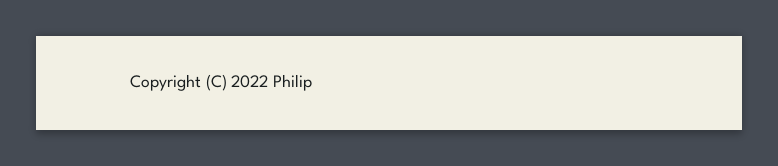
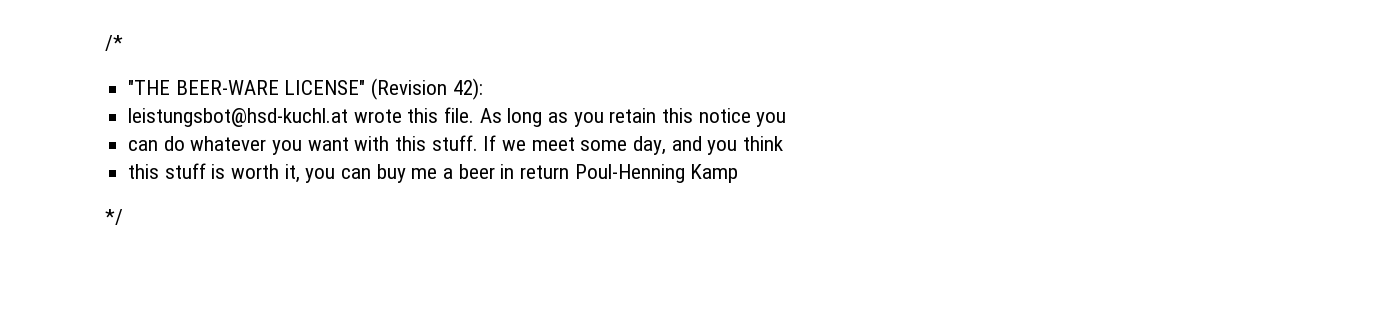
- Copyright (C) 2022 Philip
+ /*
+ "THE BEER-WARE LICENSE" (Revision 42):
+ leistungsbot@hsd-kuchl.at wrote this file. As long as you retain this notice you
+ can do whatever you want with this stuff. If we meet some day, and you think
+ this stuff is worth it, you can buy me a beer in return Poul-Henning Kamp
+ */

